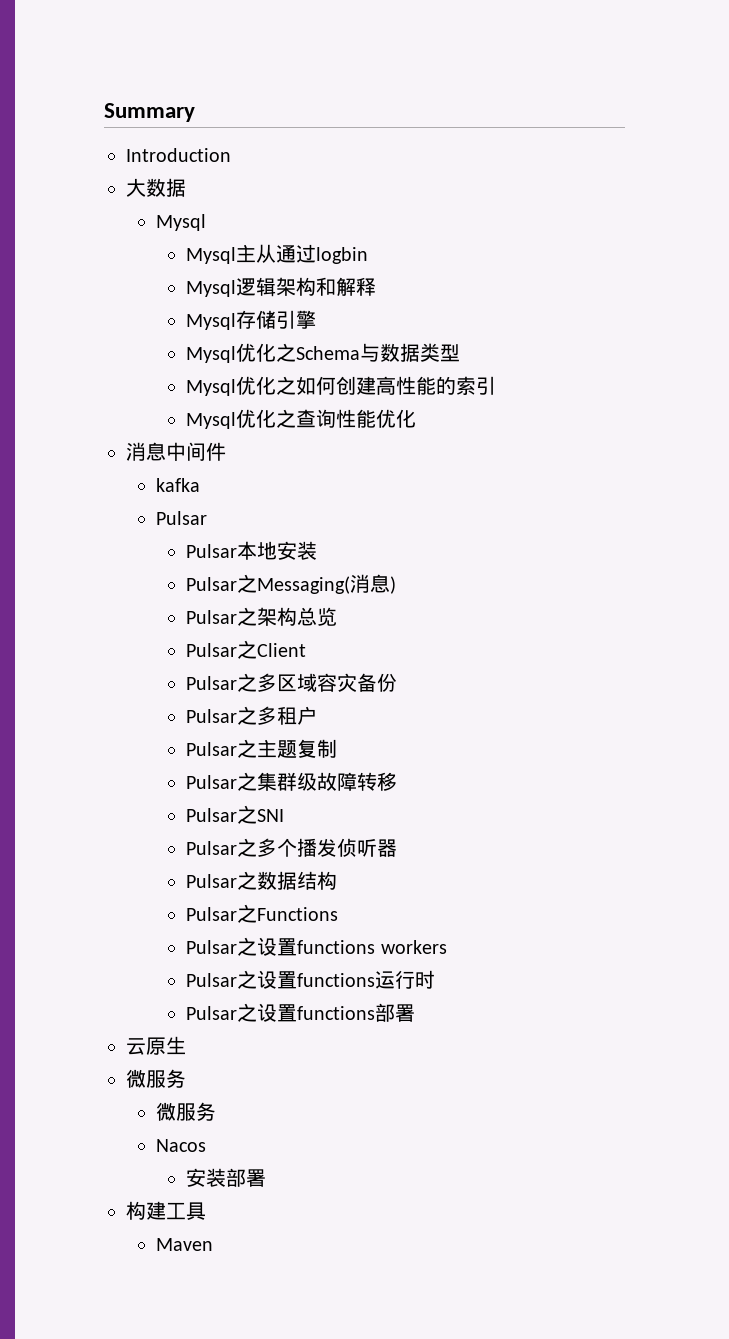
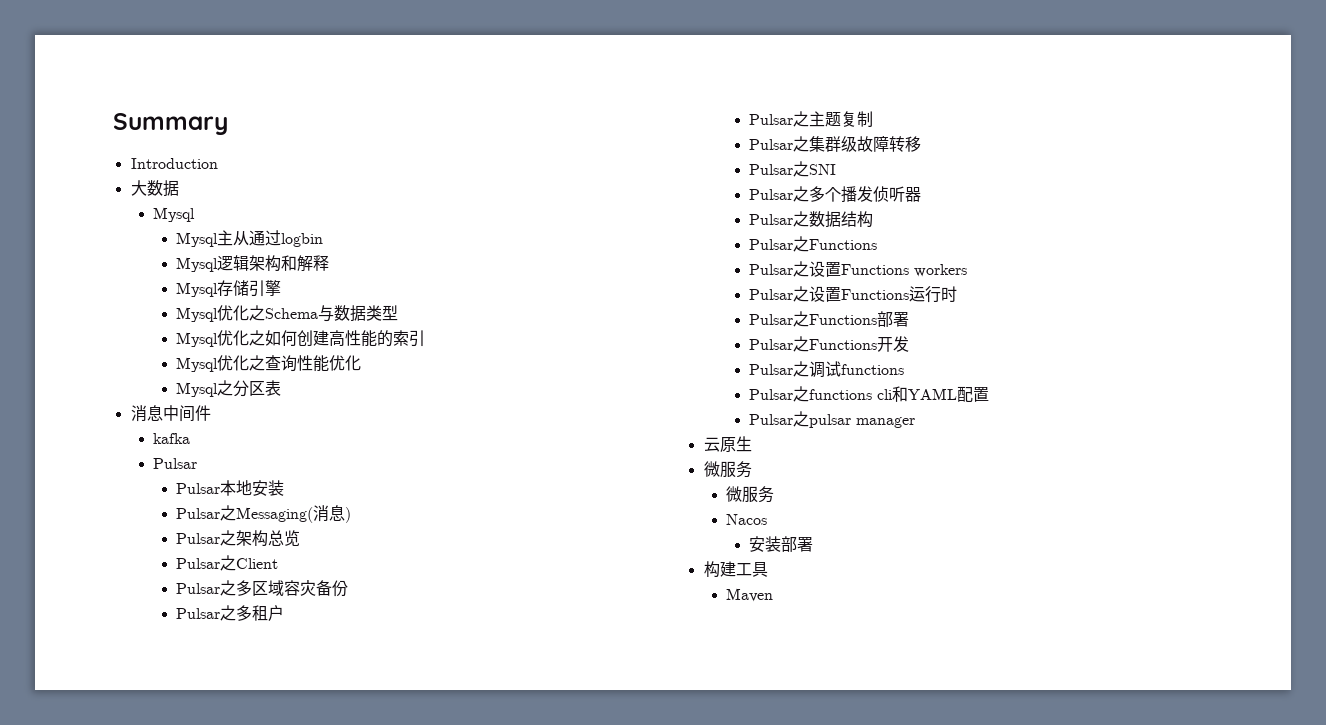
+ Mysql之分区表
- Pulsar之设置functions workers
+ Pulsar之设置Functions workers
- Pulsar之设置functions运行时
+ Pulsar之设置Functions运行时
- Pulsar之设置functions部署
+ Pulsar之Functions部署
+ Pulsar之Functions开发
+ Pulsar之调试functions
+ Pulsar之functions cli和YAML配置
+ Pulsar之pulsar manager

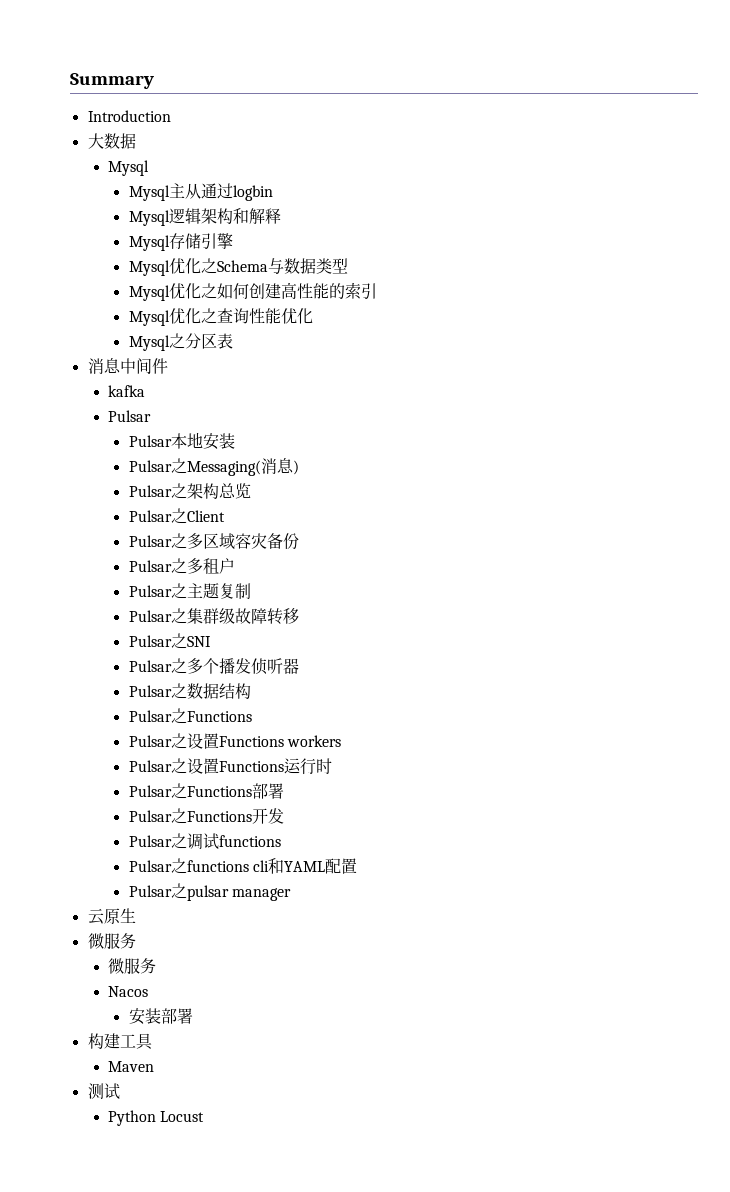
+ 测试
+ Python Locust

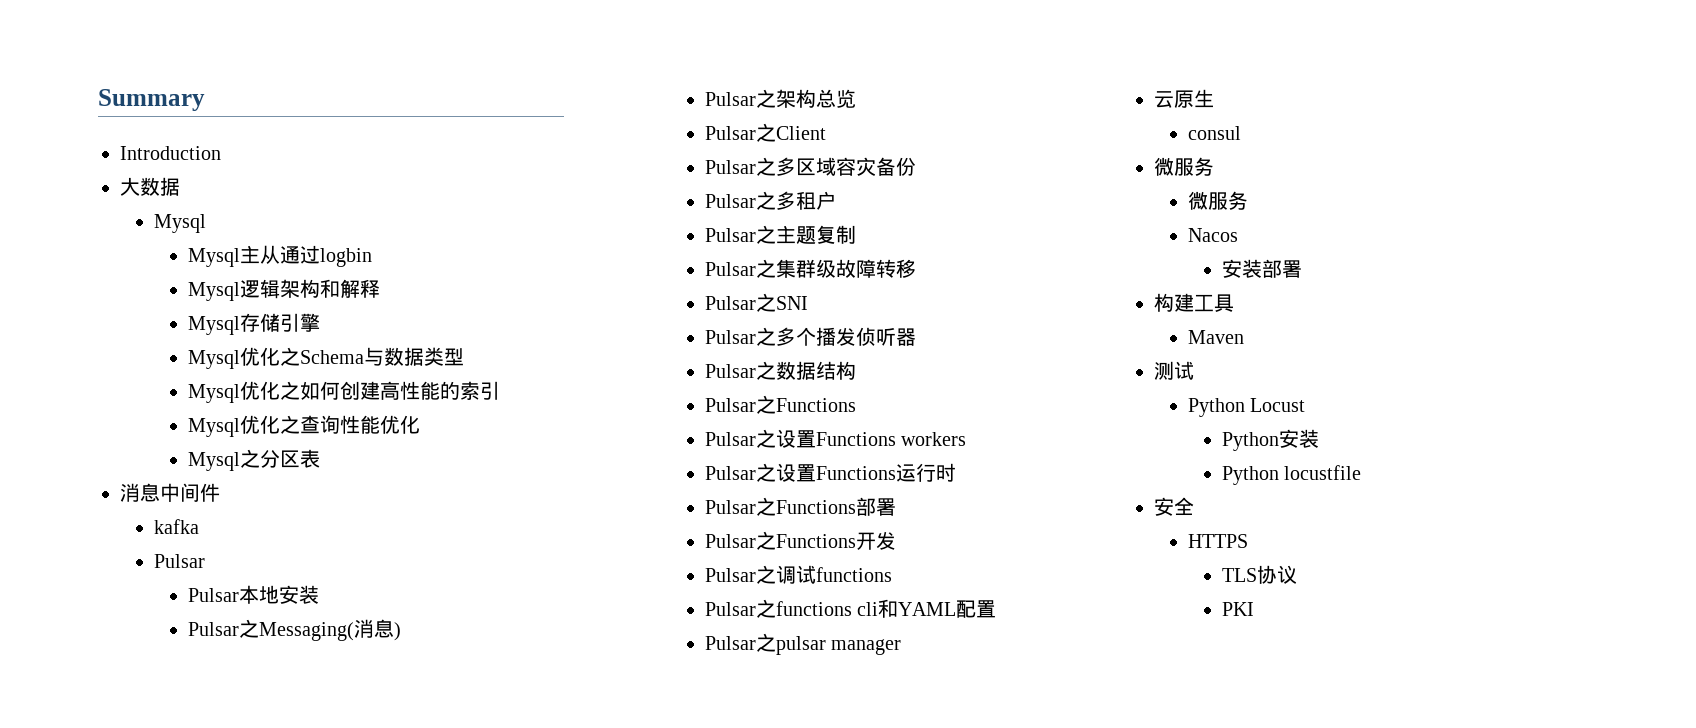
+ consul
+ Python安装
+ Python locustfile
+ 安全
+ HTTPS
+ TLS协议
+ PKI

